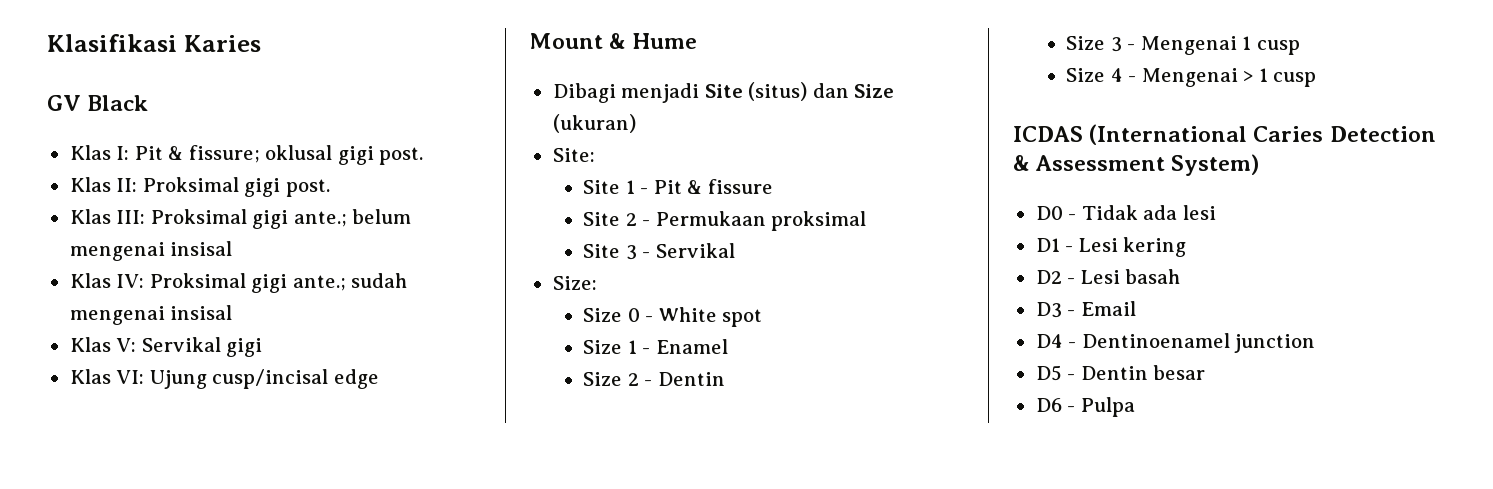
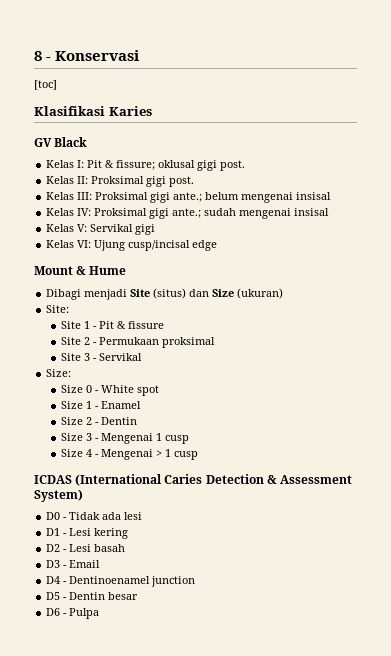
+ 8 - Konservasi
+ [toc]
- Klas I: Pit & fissure; oklusal gigi post.
+ Kelas I: Pit & fissure; oklusal gigi post.
- Klas II: Proksimal gigi post.
+ Kelas II: Proksimal gigi post.
- Klas III: Proksimal gigi ante.; belum mengenai insisal
+ Kelas III: Proksimal gigi ante.; belum mengenai insisal
- Klas IV: Proksimal gigi ante.; sudah mengenai insisal
+ Kelas IV: Proksimal gigi ante.; sudah mengenai insisal
- Klas V: Servikal gigi
+ Kelas V: Servikal gigi
- Klas VI: Ujung cusp/incisal edge
+ Kelas VI: Ujung cusp/incisal edge

